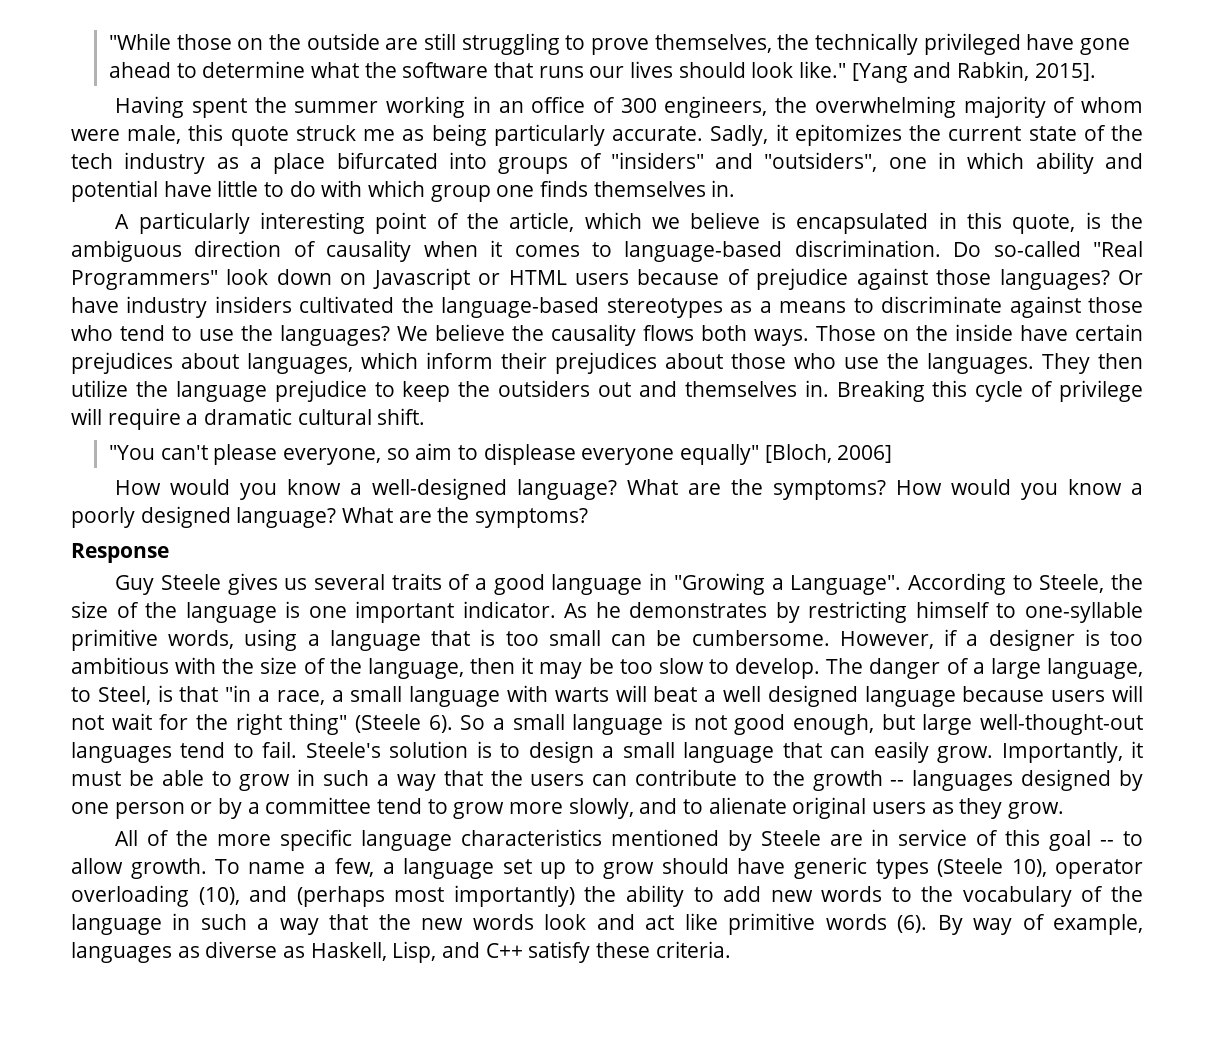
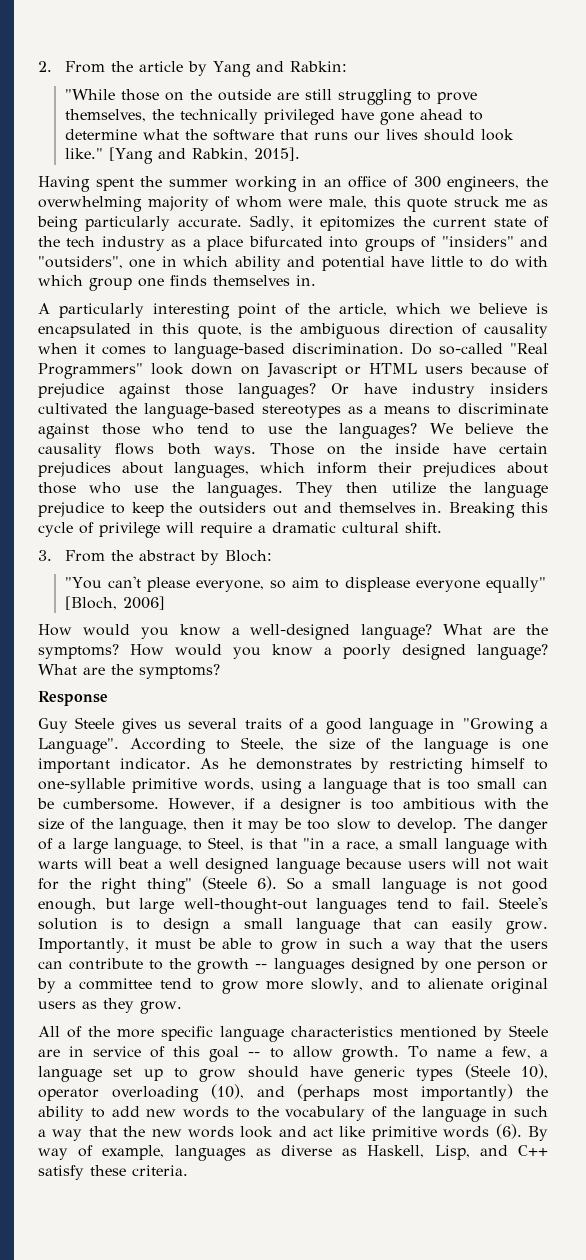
+ 2. From the article by Yang and Rabkin:
+ 3. From the abstract by Bloch:

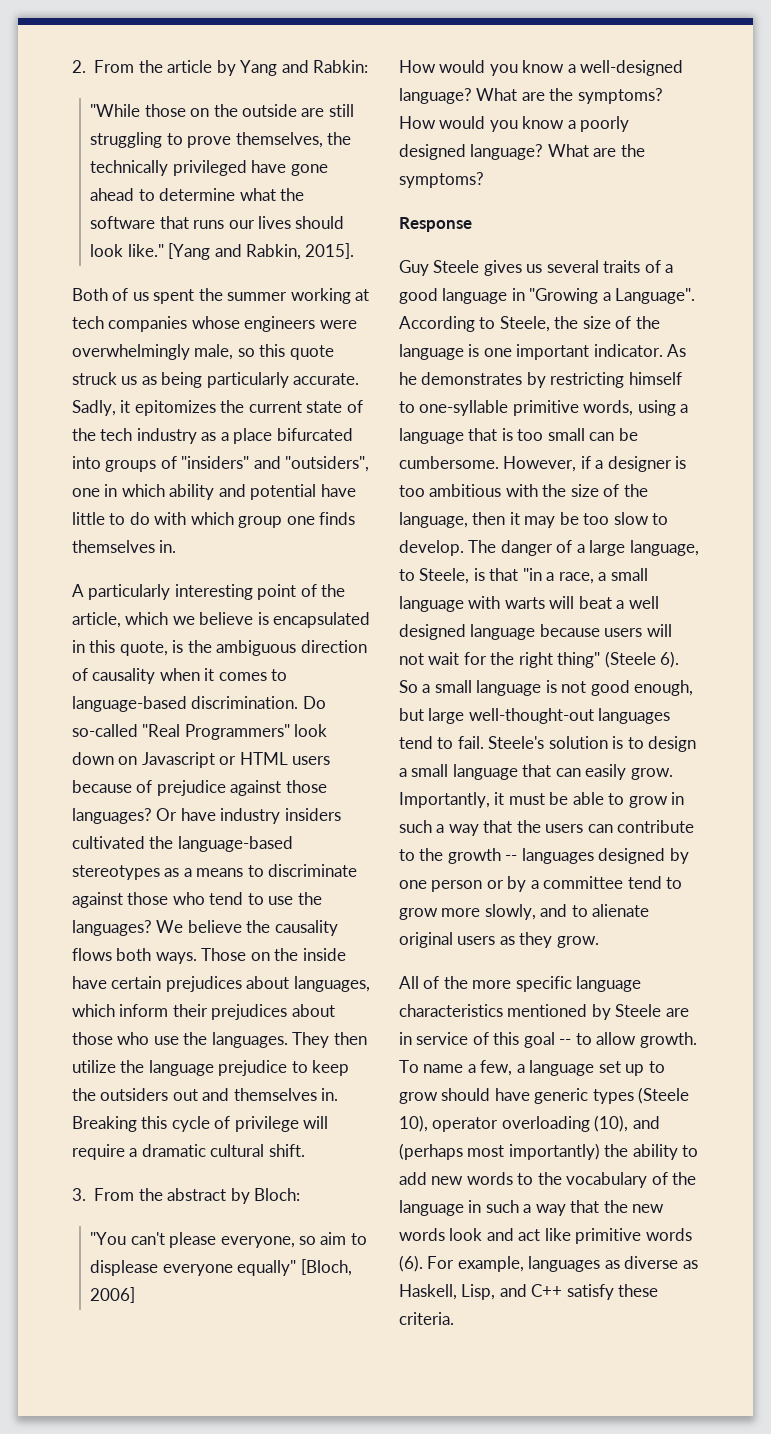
- Having spent the summer working in an office of 300 engineers, the overwhelming majority of whom were male, this quote struck me as being particularly accurate.
+ Both of us spent the summer working at tech companies whose engineers were overwhelmingly male, so this quote struck us as being particularly accurate.
- The danger of a large language, to Steel, is that "in a race, a small language with warts will beat a well designed language because users will not wait for the right thing" (Steele 6).
+ The danger of a large language, to Steele, is that "in a race, a small language with warts will beat a well designed language because users will not wait for the right thing" (Steele 6).
- By way of example, languages as diverse as Haskell, Lisp, and C++ satisfy these criteria.
+ For example, languages as diverse as Haskell, Lisp, and C++ satisfy these criteria.

